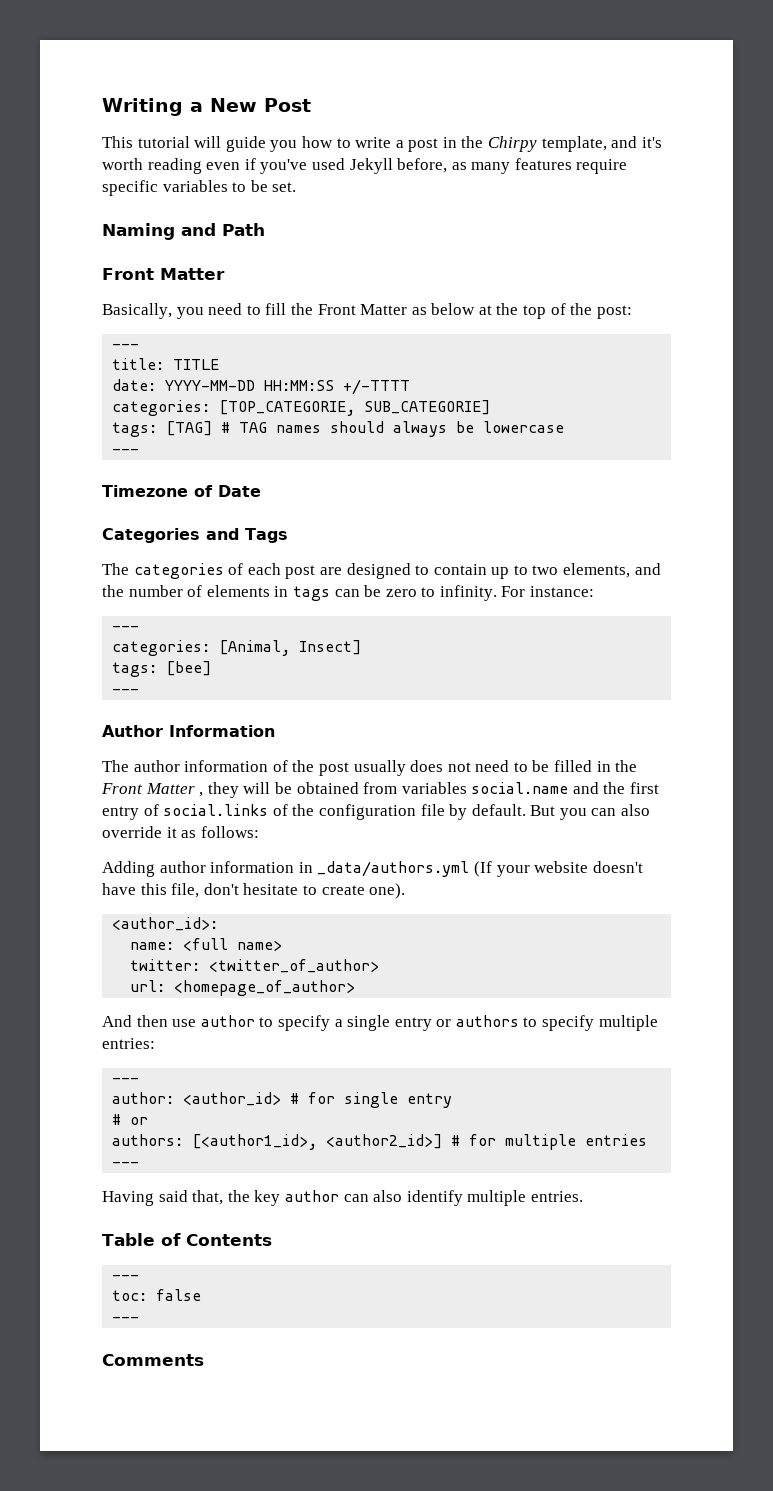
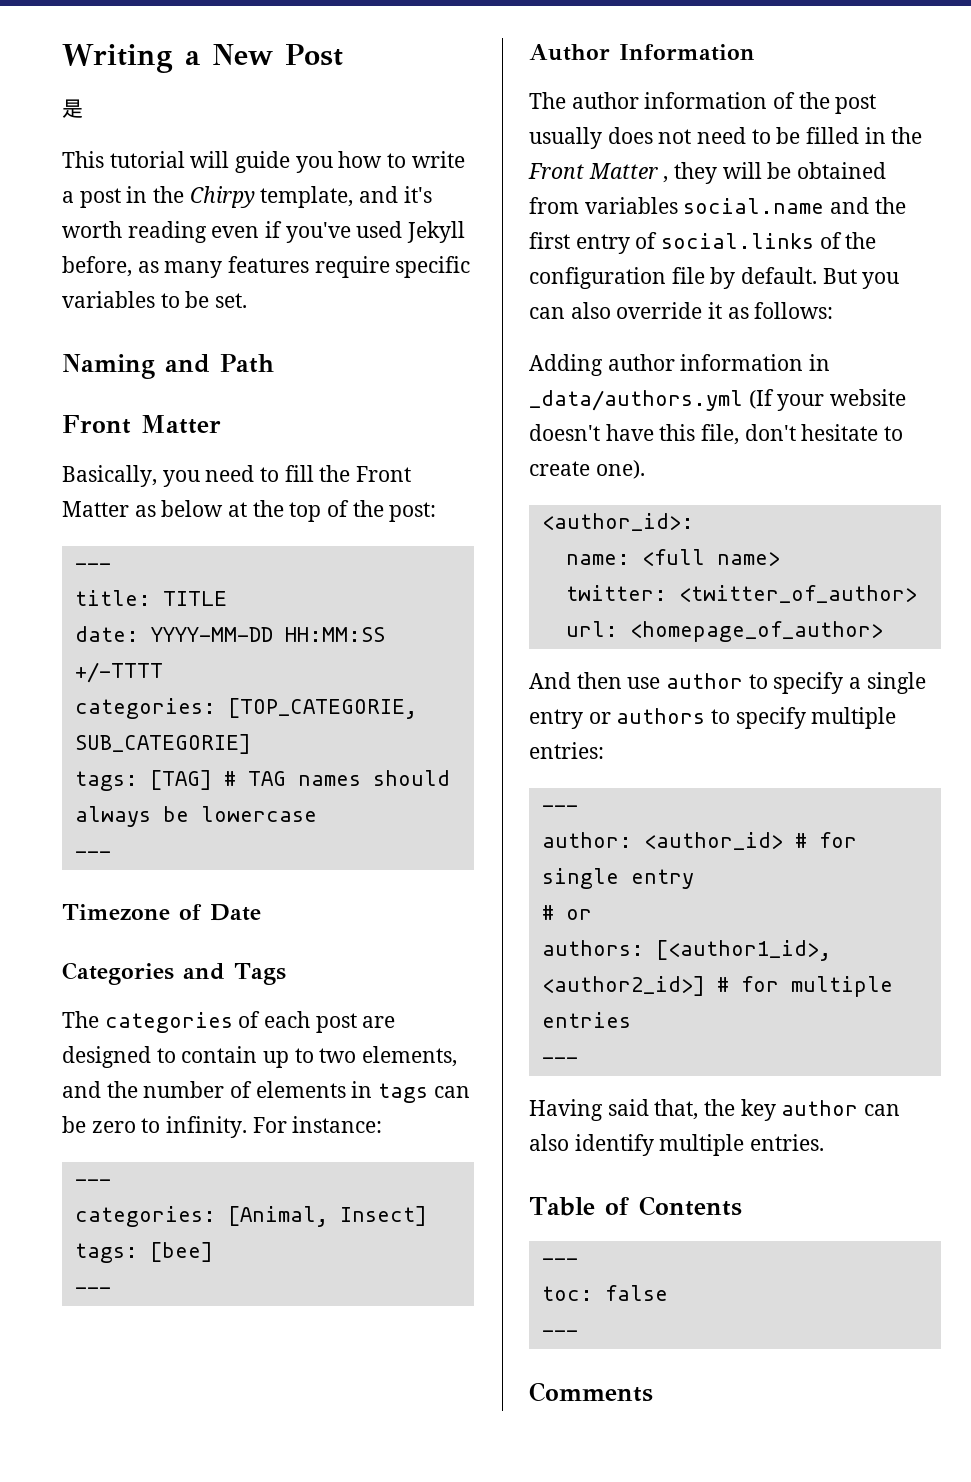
+ 是

